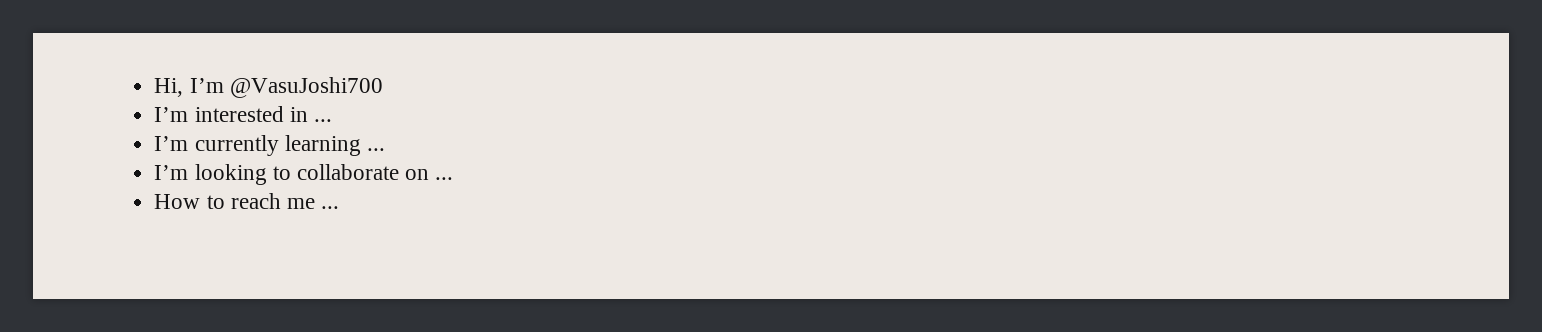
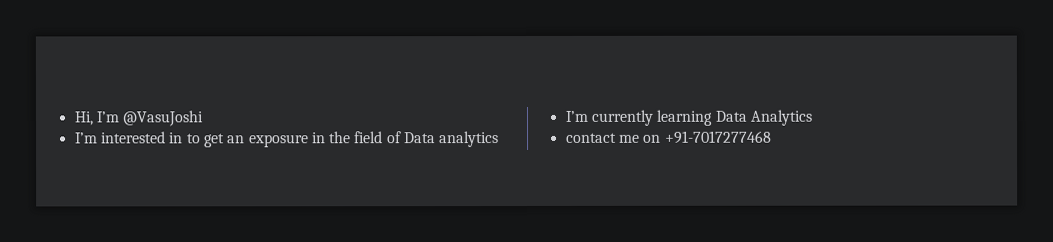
- Hi, I’m @VasuJoshi700
+ Hi, I’m @VasuJoshi
- I’m interested in ...
- I’m currently learning ...
- I’m looking to collaborate on ...
- How to reach me ...
+ I’m interested in to get an exposure in the field of Data analytics
+ I’m currently learning Data Analytics
+ contact me on +91-7017277468

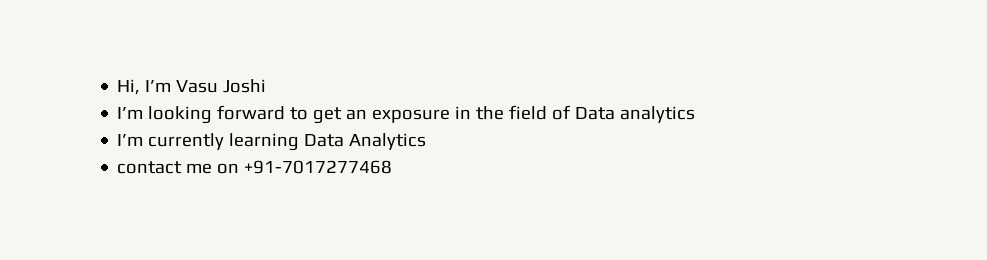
- Hi, I’m @VasuJoshi
- I’m interested in to get an exposure in the field of Data analytics
+ Hi, I’m Vasu Joshi
+ I’m looking forward to get an exposure in the field of Data analytics

